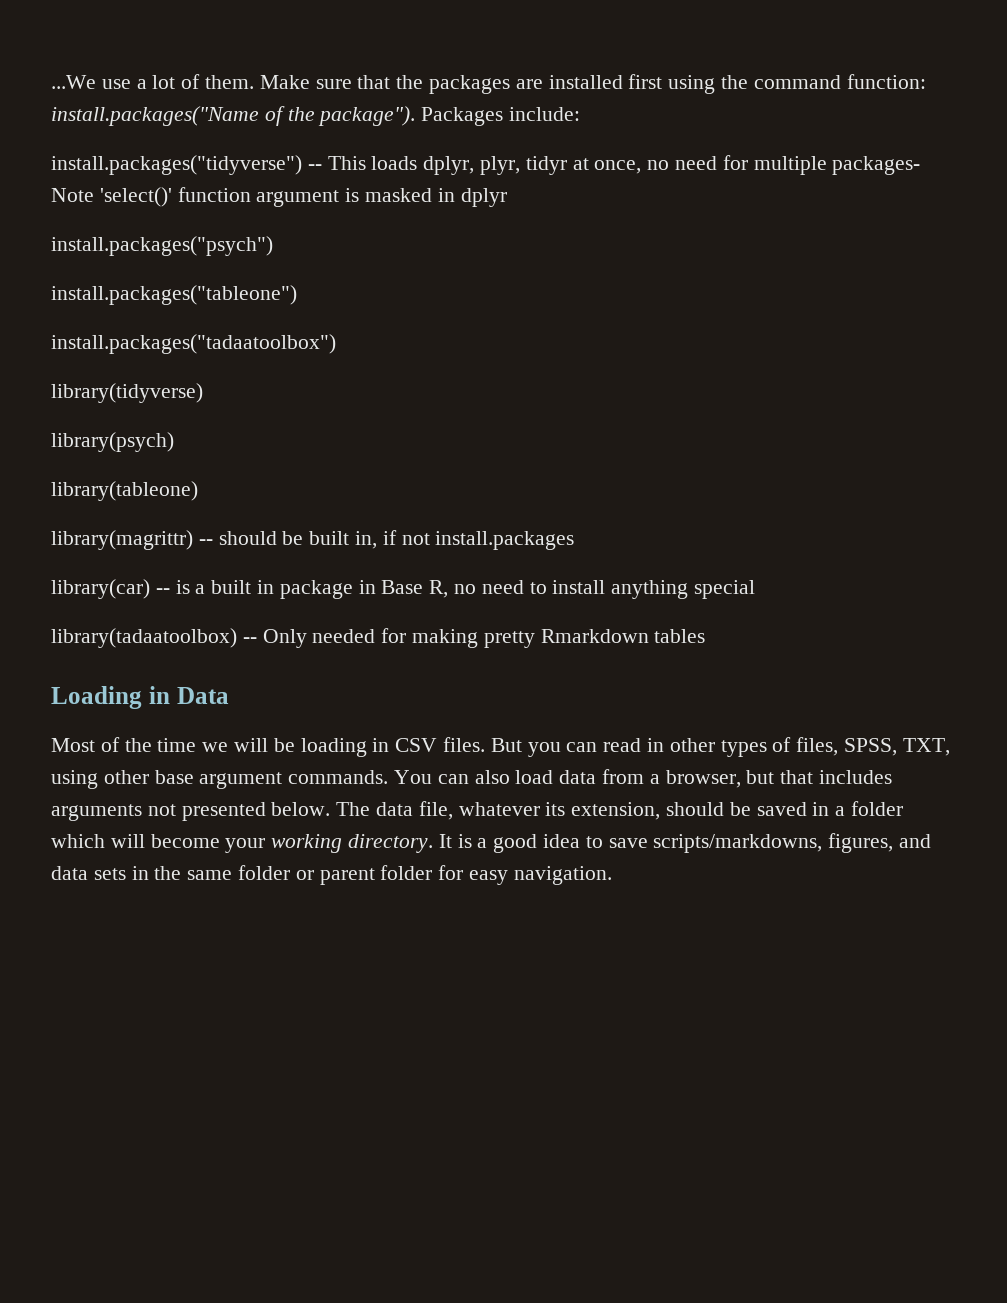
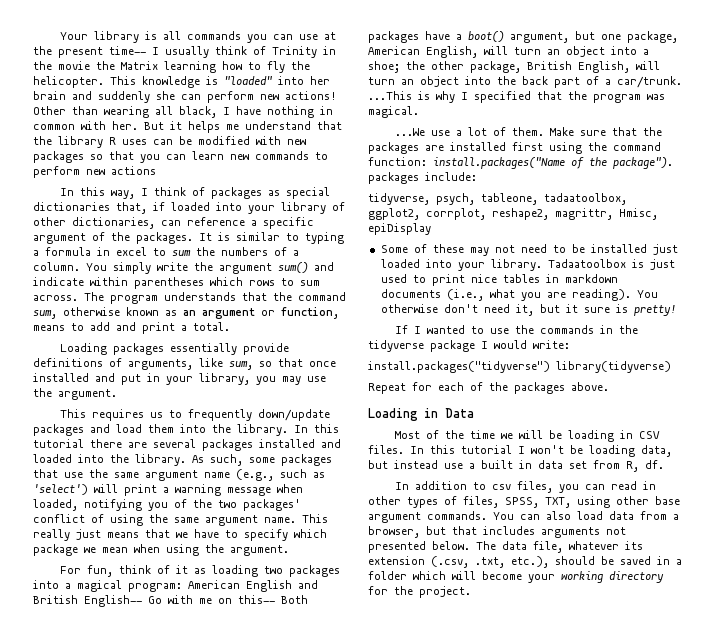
+ Your library is all commands you can use at the present time-- I usually think of Trinity in the movie the Matrix learning how to fly the helicopter. This knowledge is "loaded" into her brain and suddenly she can perform new actions! Other than wearing all black, I have nothing in common with her. But it helps me understand that the library R uses can be modified with new packages so that you can learn new commands to perform new actions
+ In this way, I think of packages as special dictionaries that, if loaded into your library of other dictionaries, can reference a specific argument of the packages. It is similar to typing a formula in excel to sum the numbers of a column. You simply write the argument sum() and indicate within parentheses which rows to sum across. The program understands that the command sum, otherwise known as an argument or function, means to add and print a total.
+ Loading packages essentially provide definitions of arguments, like sum, so that once installed and put in your library, you may use the argument.
+ This requires us to frequently down/update packages and load them into the library. In this tutorial there are several packages installed and loaded into the library. As such, some packages that use the same argument name (e.g., such as 'select') will print a warning message when loaded, notifying you of the two packages' conflict of using the same argument name. This really just means that we have to specify which package we mean when using the argument.
+ For fun, think of it as loading two packages into a magical program: American English and British English-- Go with me on this-- Both packages have a boot() argument, but one package, American English, will turn an object into a shoe; the other package, British English, will turn an object into the back part of a car/trunk. ...This is why I specified that the program was magical.
- Make sure that the packages are installed first using the command function: install.packages("Name of the package"). Packages include:
+ Make sure that the packages are installed first using the command function: install.packages("Name of the package"). packages include:
- install.packages("tidyverse") -- This loads dplyr, plyr, tidyr at once, no need for multiple packages- Note 'select()' function argument is masked in dplyr
- install.packages("psych")
- install.packages("tableone")
- install.packages("tadaatoolbox")
- library(tidyverse)
- library(psych)
- library(tableone)
- library(magrittr) -- should be built in, if not install.packages
- library(car) -- is a built in package in Base R, no need to install anything special
- library(tadaatoolbox) -- Only needed for making pretty Rmarkdown tables
+ tidyverse, psych, tableone, tadaatoolbox, ggplot2, corrplot, reshape2, magrittr, Hmisc, epiDisplay
+ Some of these may not need to be installed just loaded into your library. Tadaatoolbox is just used to print nice tables in markdown documents (i.e., what you are reading). You otherwise don't need it, but it sure is pretty!
+ If I wanted to use the commands in the tidyverse package I would write:
+ install.packages("tidyverse") library(tidyverse)
+ Repeat for each of the packages above.
- But you can read in other types of files, SPSS, TXT, using other base argument commands.
+ In this tutorial I won't be loading data, but instead use a built in data set from R, df.
+ In addition to csv files, you can read in other types of files, SPSS, TXT, using other base argument commands.
- The data file, whatever its extension, should be saved in a folder which will become your working directory. It is a good idea to save scripts/markdowns, figures, and data sets in the same folder or parent folder for easy navigation.
+ The data file, whatever its extension (.csv, .txt, etc.), should be saved in a folder which will become your working directory for the project.

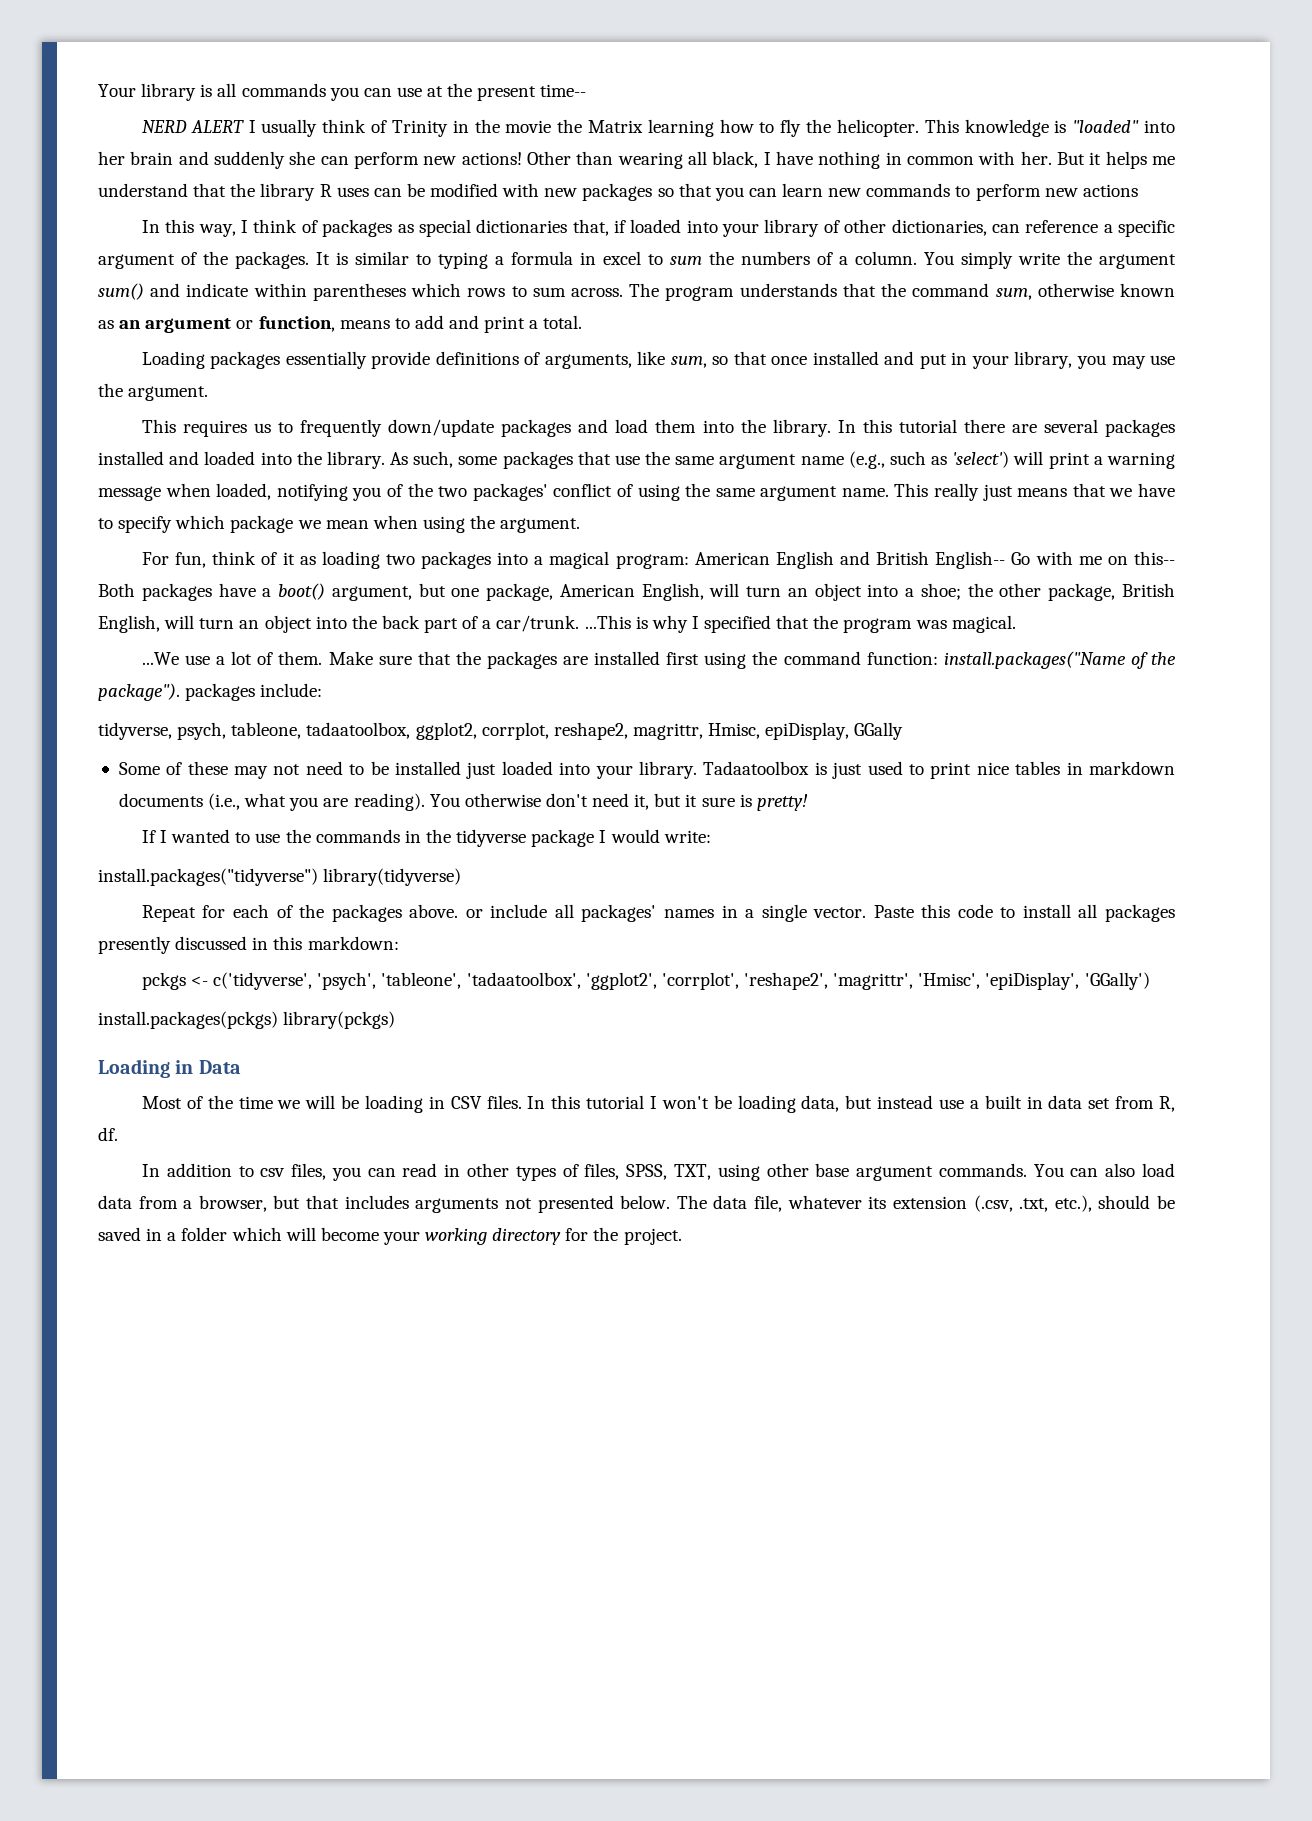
- Your library is all commands you can use at the present time-- I usually think of Trinity in the movie the Matrix learning how to fly the helicopter.
+ Your library is all commands you can use at the present time--
+ NERD ALERT I usually think of Trinity in the movie the Matrix learning how to fly the helicopter.
- tidyverse, psych, tableone, tadaatoolbox, ggplot2, corrplot, reshape2, magrittr, Hmisc, epiDisplay
+ tidyverse, psych, tableone, tadaatoolbox, ggplot2, corrplot, reshape2, magrittr, Hmisc, epiDisplay, GGally
- Repeat for each of the packages above.
+ Repeat for each of the packages above. or include all packages' names in a single vector. Paste this code to install all packages presently discussed in this markdown:
+ pckgs <- c('tidyverse', 'psych', 'tableone', 'tadaatoolbox', 'ggplot2', 'corrplot', 'reshape2', 'magrittr', 'Hmisc', 'epiDisplay', 'GGally')
+ install.packages(pckgs) library(pckgs)

